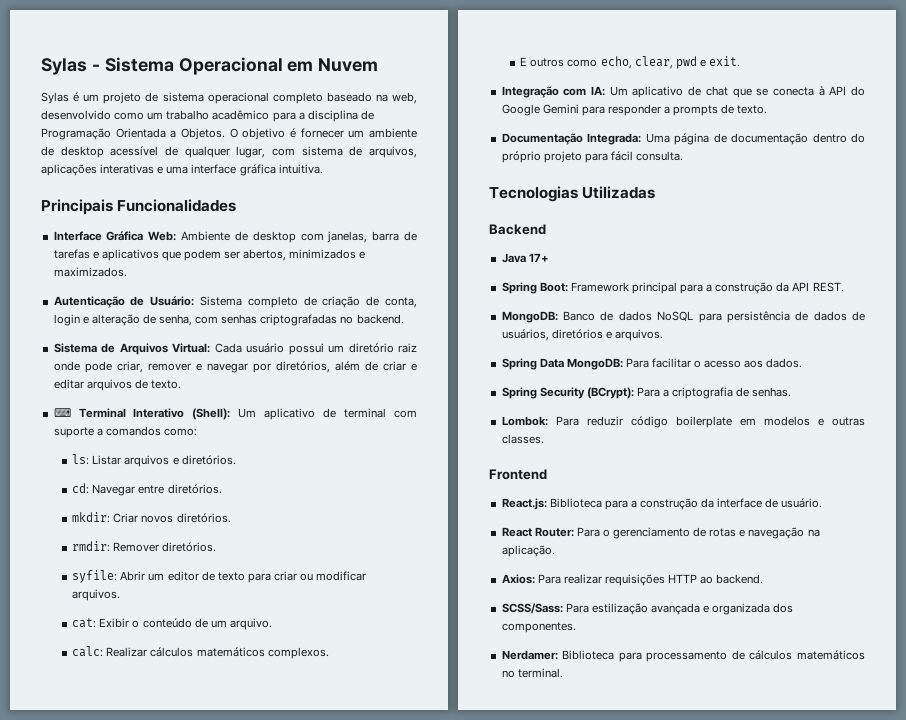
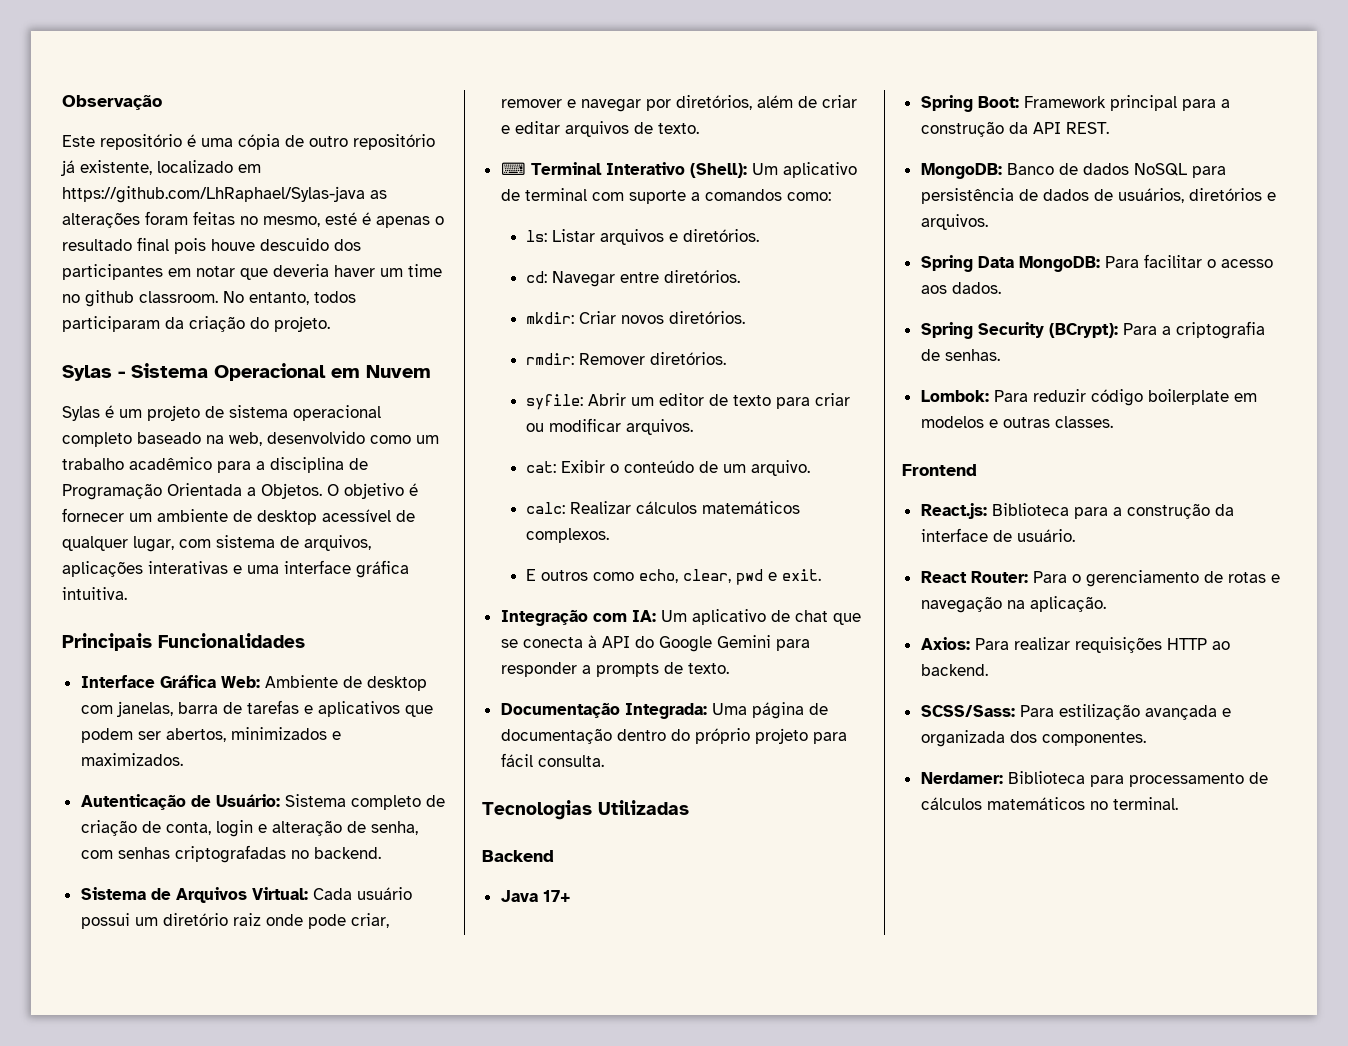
+ Observação
+ Este repositório é uma cópia de outro repositório já existente, localizado em https://github.com/LhRaphael/Sylas-java as alterações foram feitas no mesmo, esté é apenas o resultado final pois houve descuido dos participantes em notar que deveria haver um time no github classroom. No entanto, todos participaram da criação do projeto.

